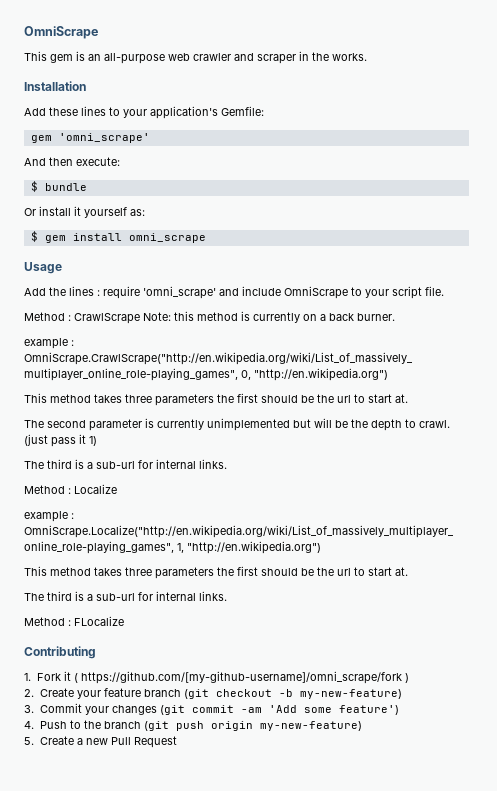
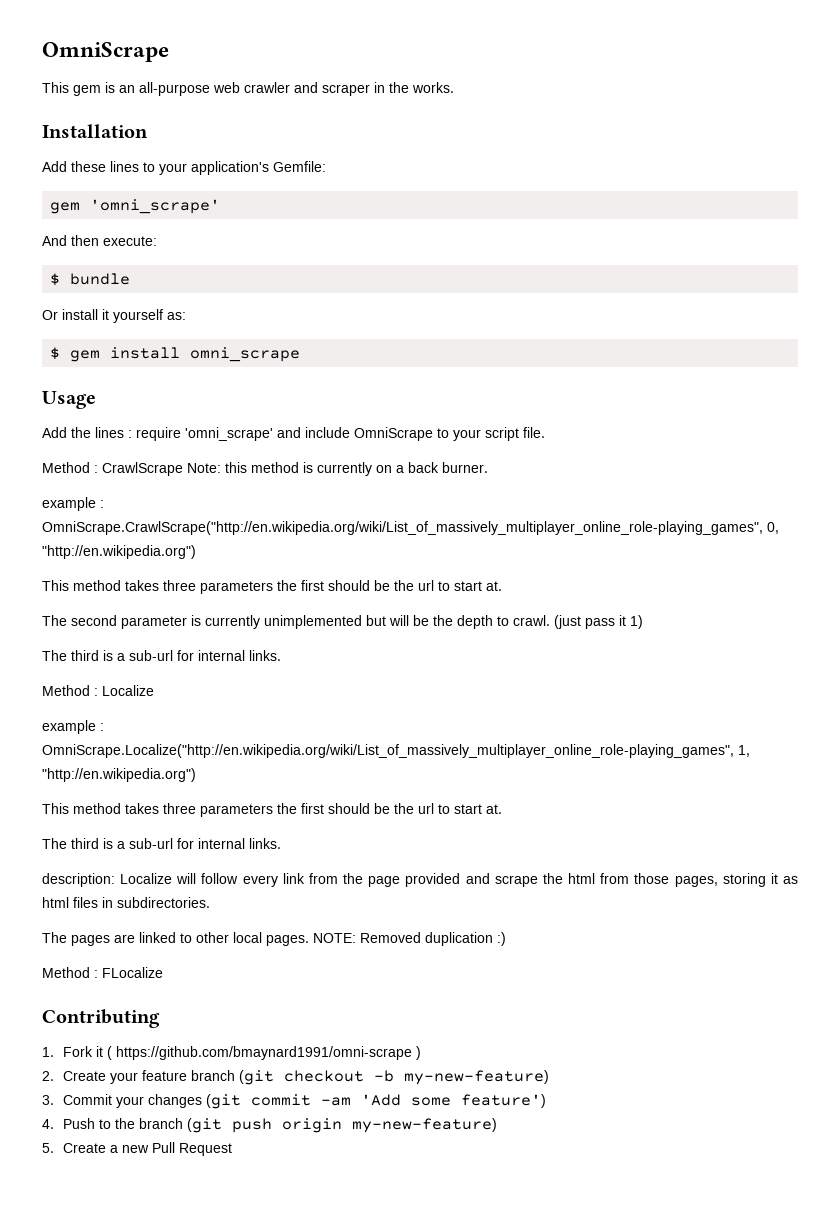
+ description: Localize will follow every link from the page provided and scrape the html from those pages, storing it as html files in subdirectories.
+ The pages are linked to other local pages. NOTE: Removed duplication :)
- 1. Fork it ( https://github.com/[my-github-username]/omni_scrape/fork )
+ 1. Fork it ( https://github.com/bmaynard1991/omni-scrape )

